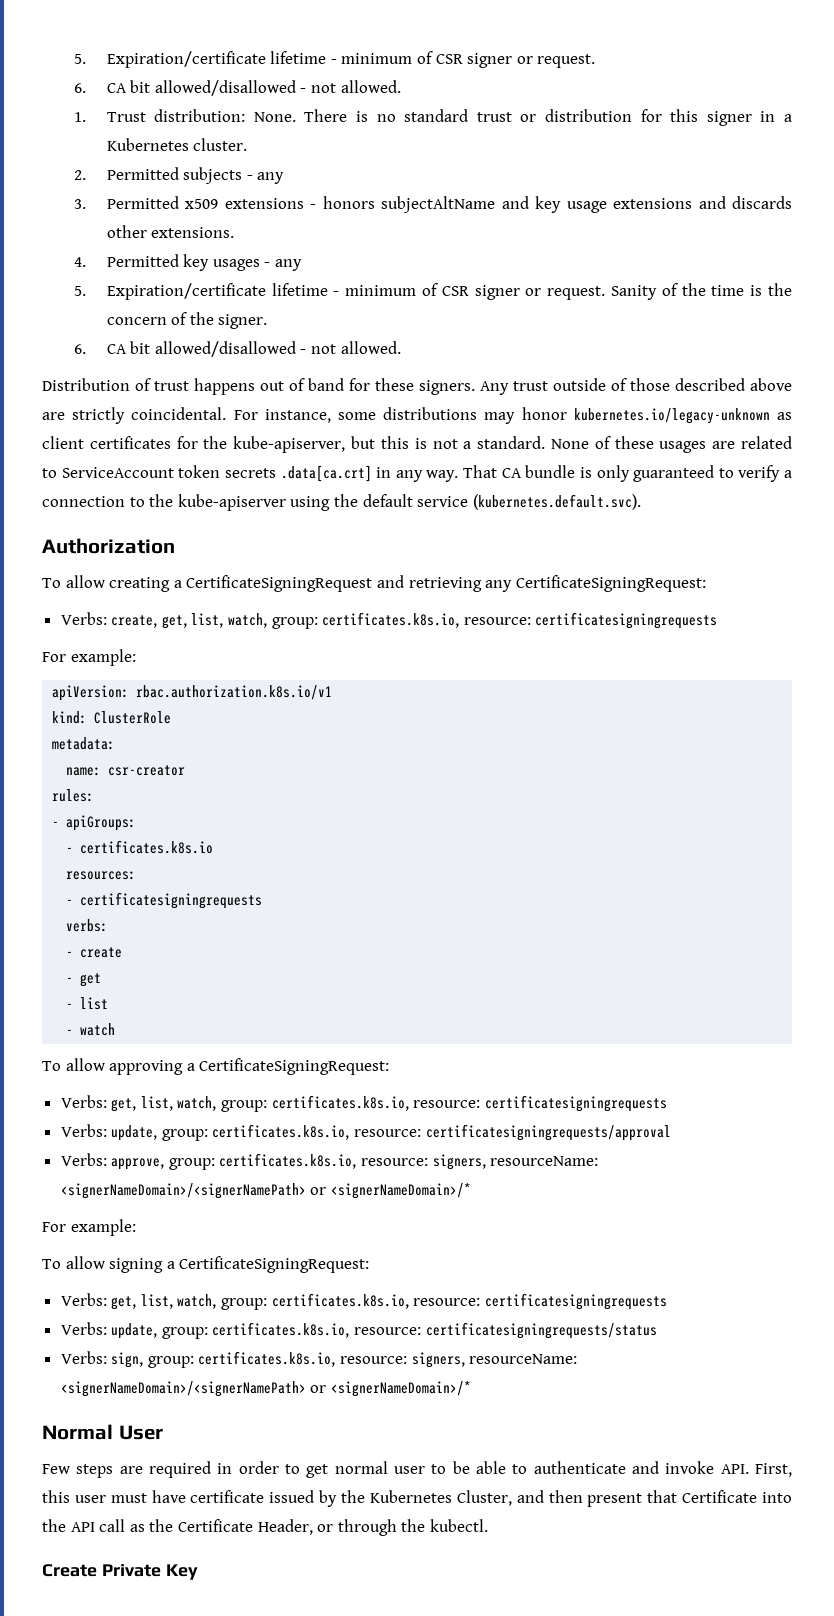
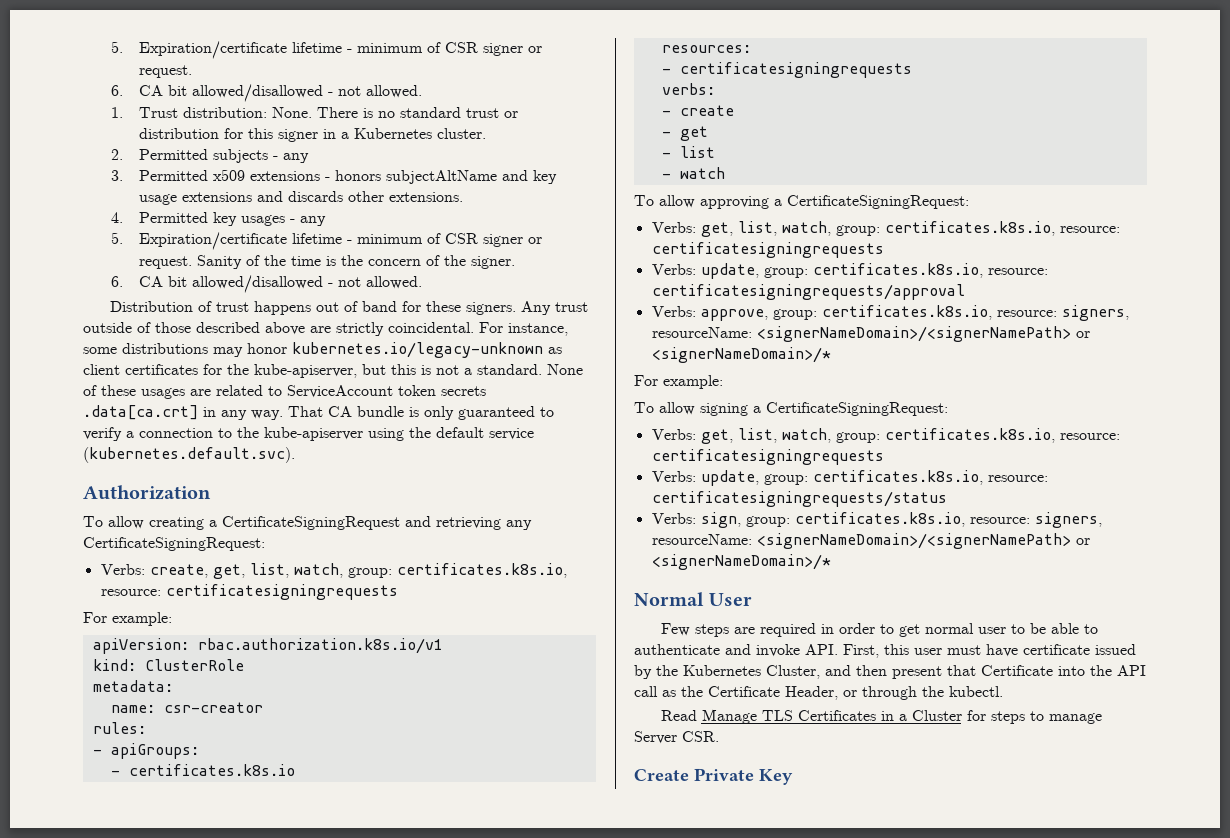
+ Read Manage TLS Certificates in a Cluster for steps to manage Server CSR.

